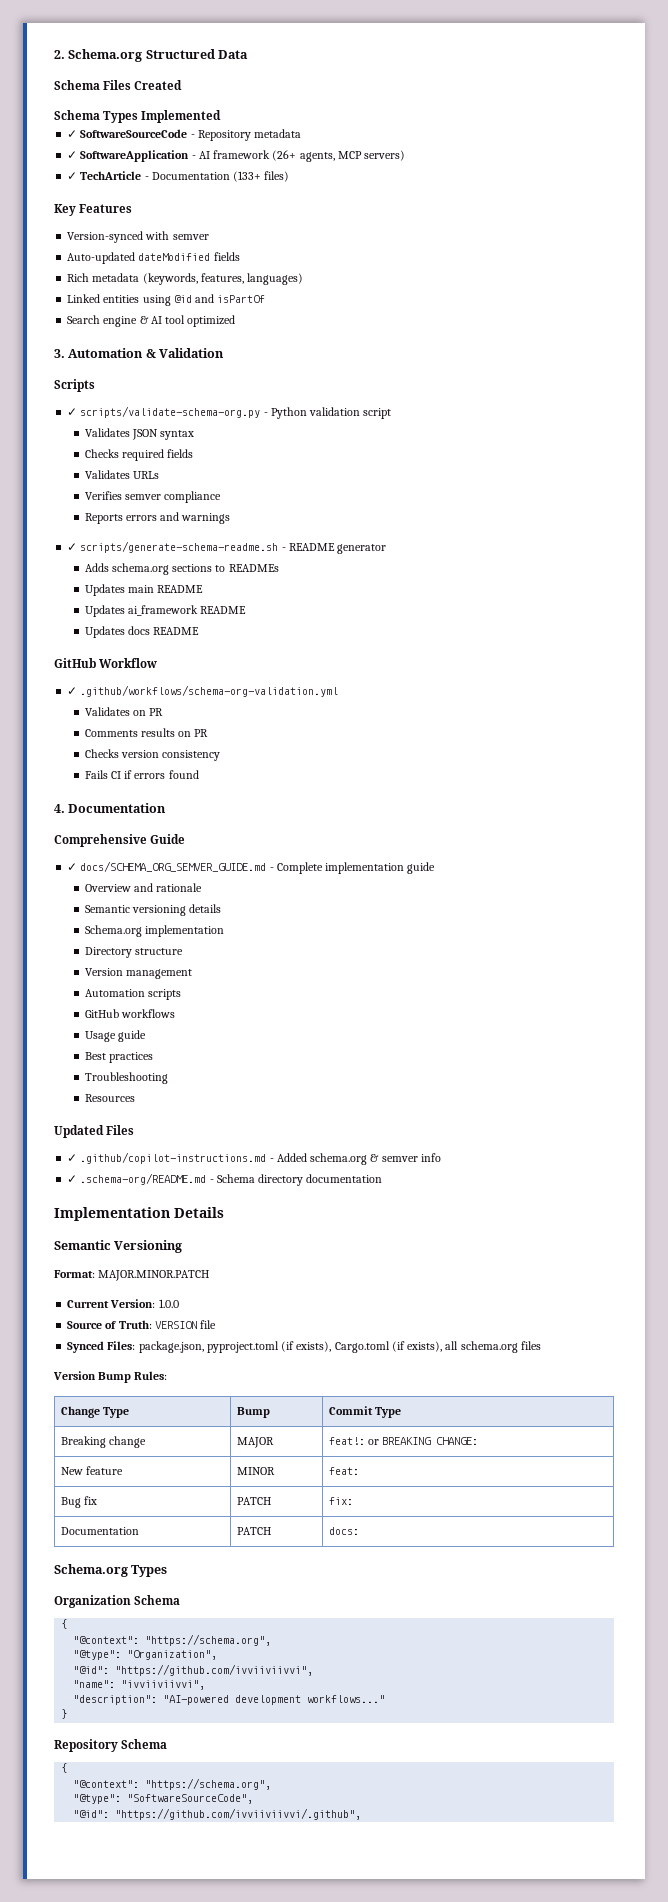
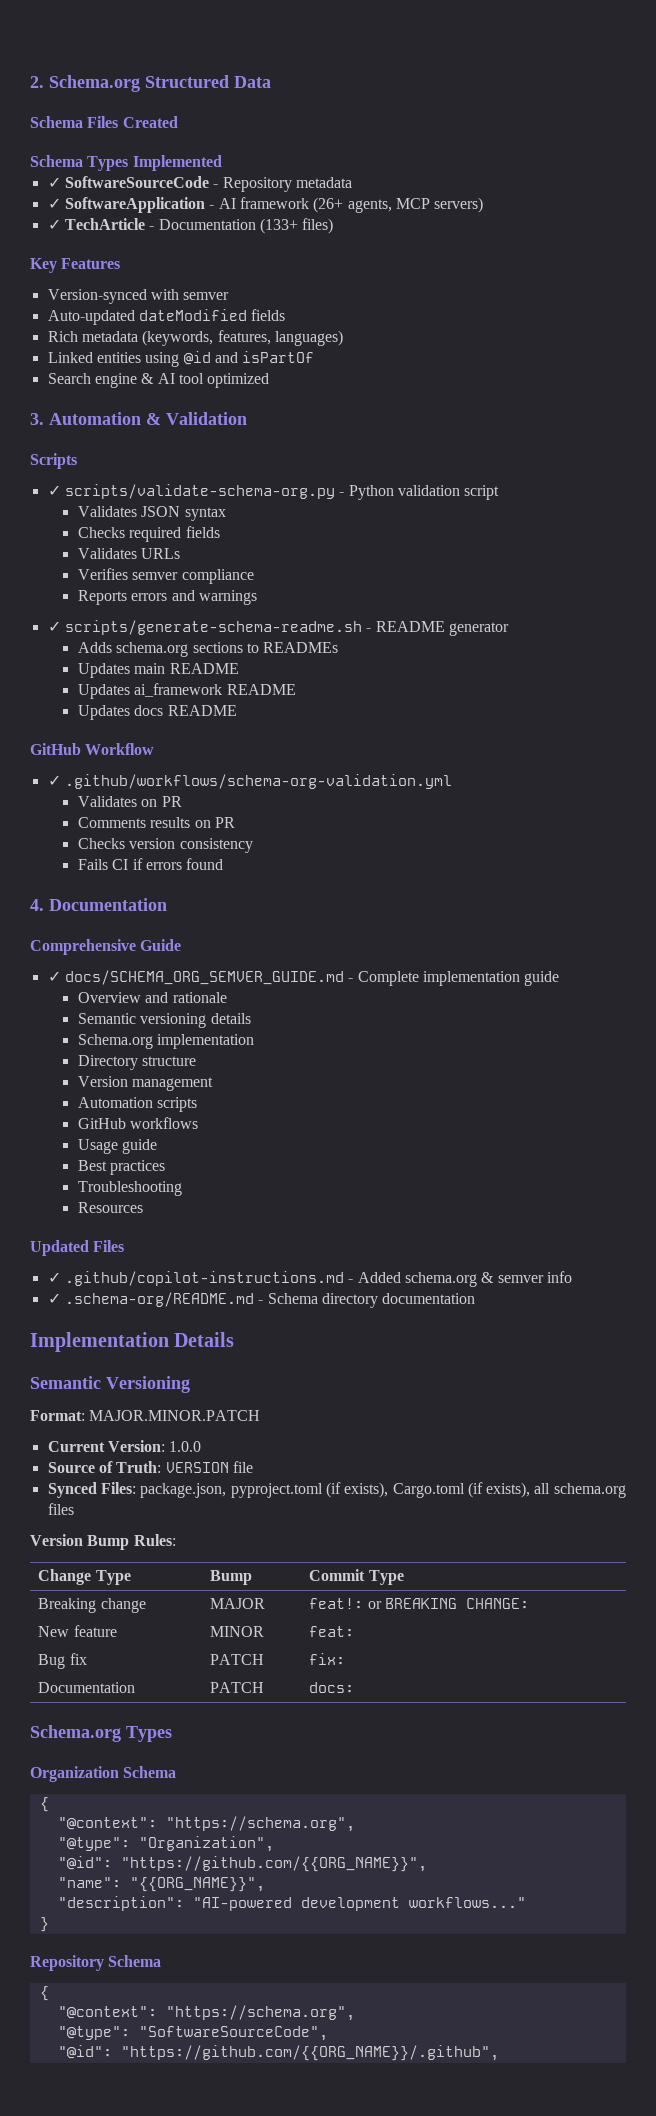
- "@id": "https://github.com/ivviiviivvi",
+ "@id": "https://github.com/{{ORG_NAME}}",
- "name": "ivviiviivvi",
+ "name": "{{ORG_NAME}}",
- "@id": "https://github.com/ivviiviivvi/.github",
+ "@id": "https://github.com/{{ORG_NAME}}/.github",

